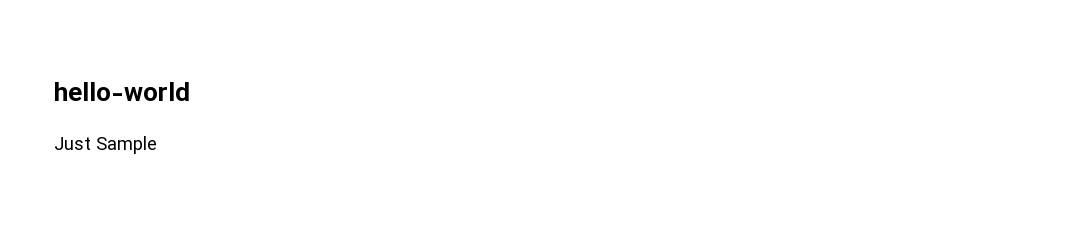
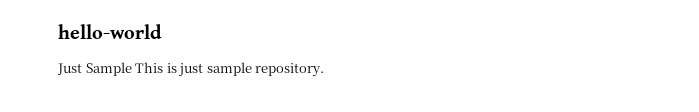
- Just Sample
+ Just Sample This is just sample repository.

